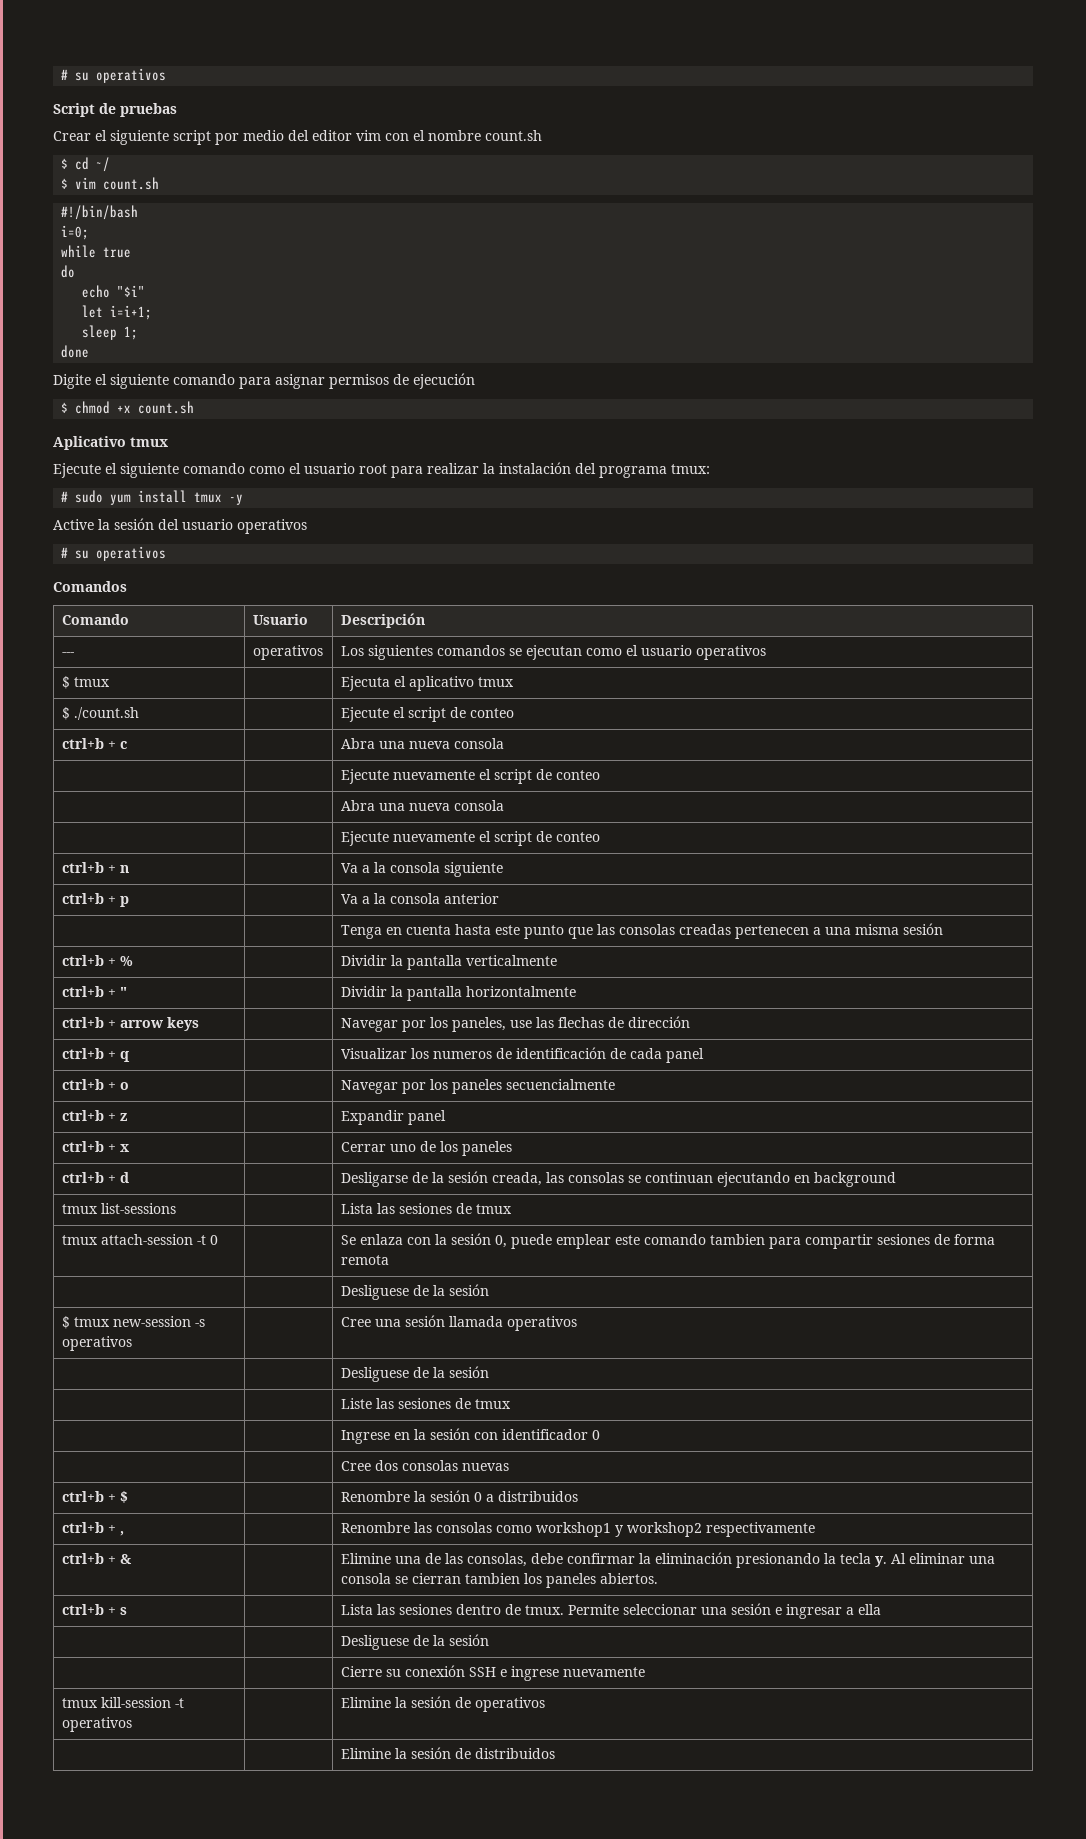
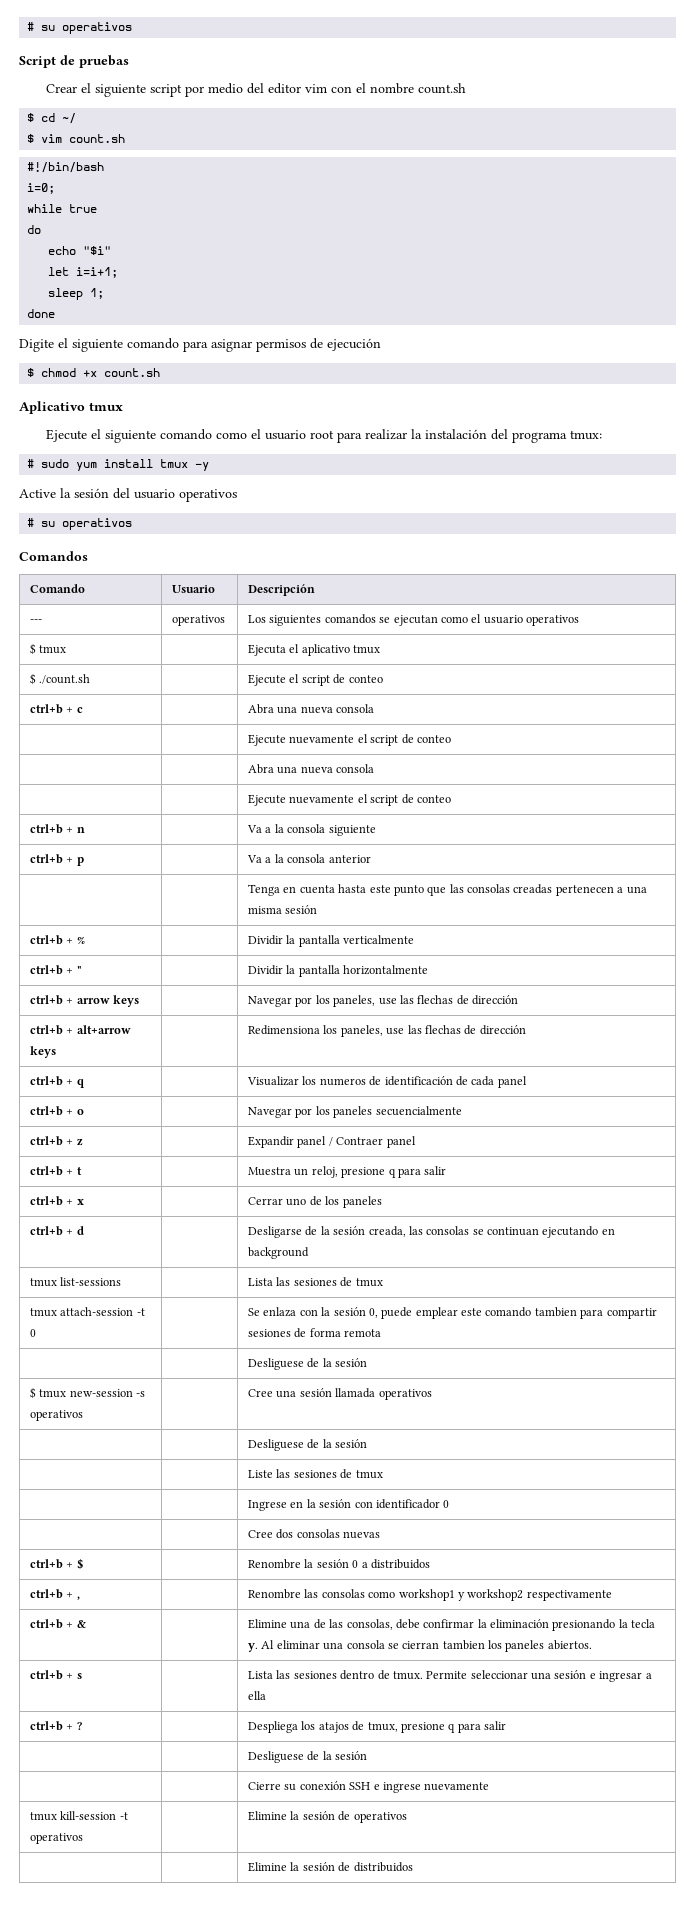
+ ctrl+b + alt+arrow keys | | Redimensiona los paneles, use las flechas de dirección
- ctrl+b + z | | Expandir panel
+ ctrl+b + z | | Expandir panel / Contraer panel
+ ctrl+b + t | | Muestra un reloj, presione q para salir
+ ctrl+b + ? | | Despliega los atajos de tmux, presione q para salir

